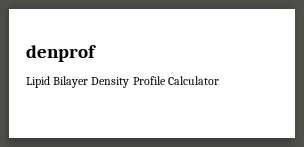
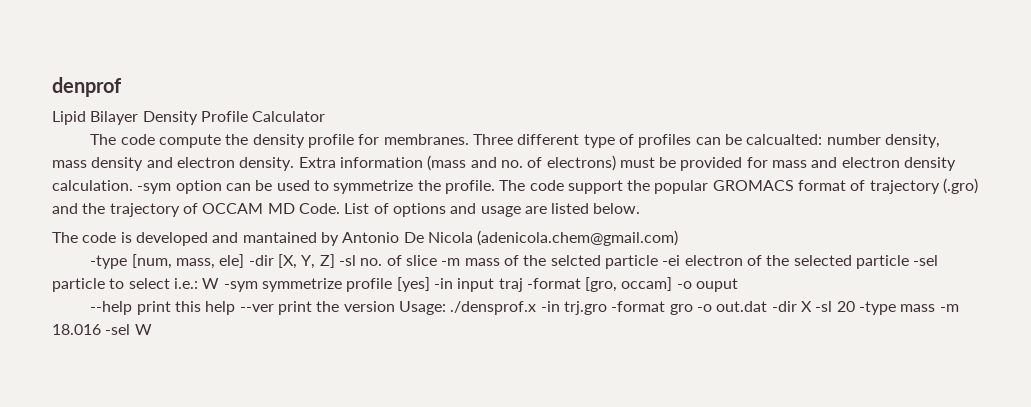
+ The code compute the density profile for membranes. Three different type of profiles can be calcualted: number density, mass density and electron density. Extra information (mass and no. of electrons) must be provided for mass and electron density calculation. -sym option can be used to symmetrize the profile. The code support the popular GROMACS format of trajectory (.gro) and the trajectory of OCCAM MD Code. List of options and usage are listed below.
+ The code is developed and mantained by Antonio De Nicola (adenicola.chem@gmail.com)
+ -type [num, mass, ele] -dir [X, Y, Z] -sl no. of slice -m mass of the selcted particle -ei electron of the selected particle -sel particle to select i.e.: W -sym symmetrize profile [yes] -in input traj -format [gro, occam] -o ouput
+ --help print this help --ver print the version Usage: ./densprof.x -in trj.gro -format gro -o out.dat -dir X -sl 20 -type mass -m 18.016 -sel W

